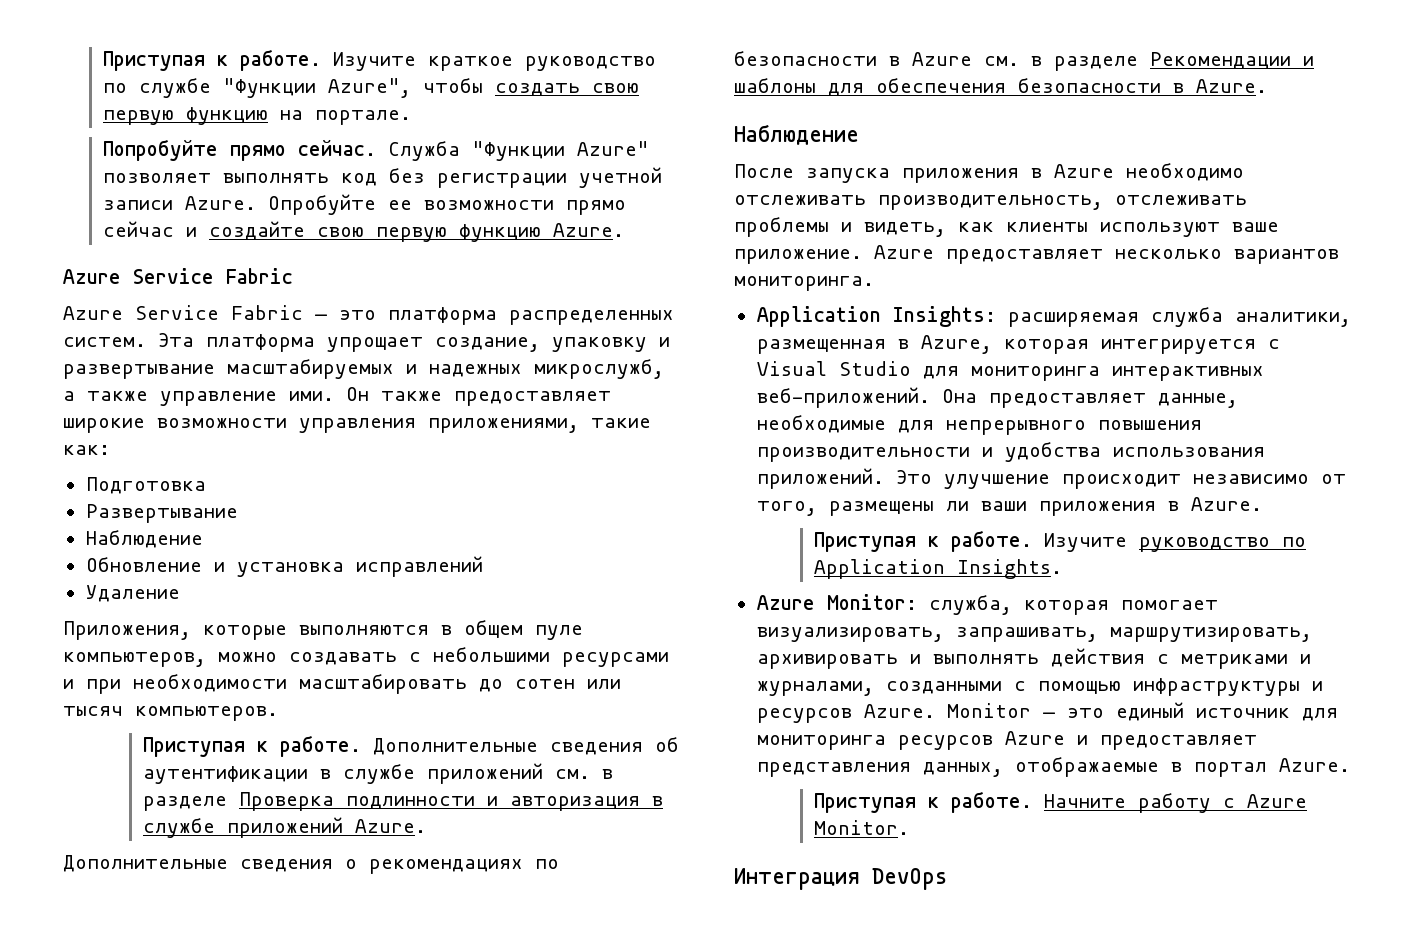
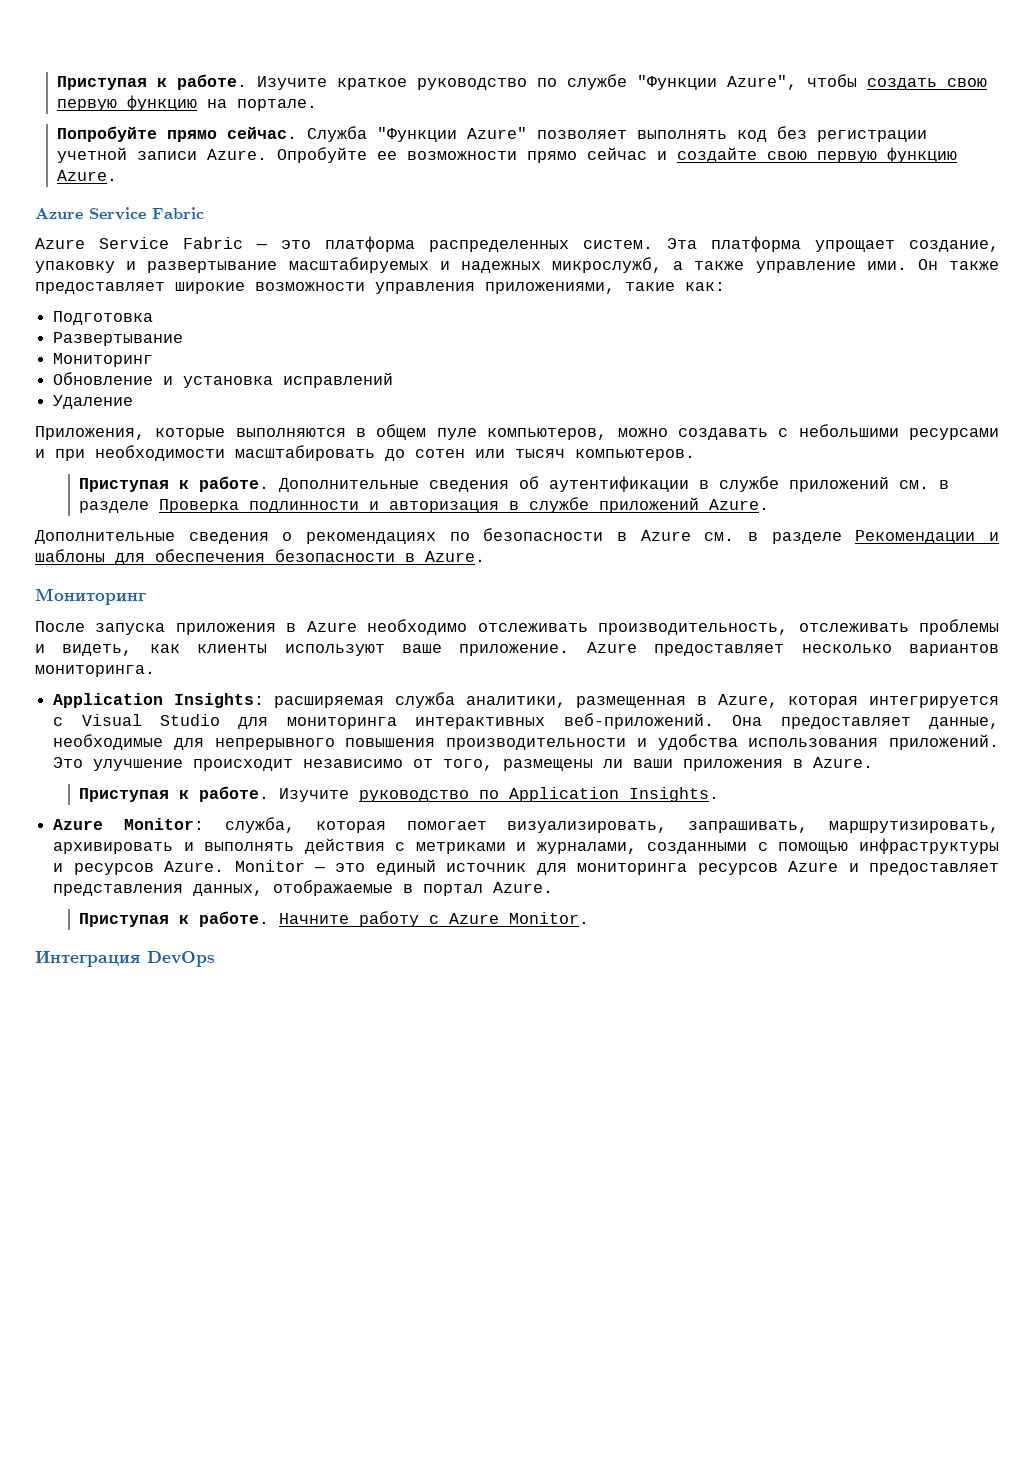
  Развертывание
- Наблюдение
+ Мониторинг
  Дополнительные сведения о рекомендациях по безопасности в Azure см. в разделе Рекомендации и шаблоны для обеспечения безопасности в Azure.
- Наблюдение
+ Мониторинг

